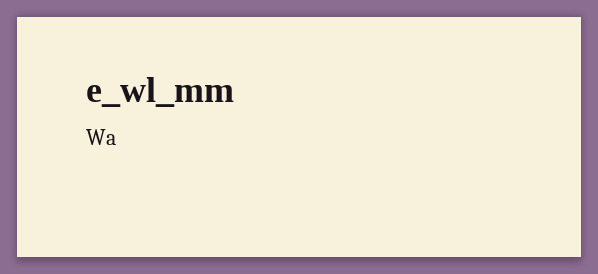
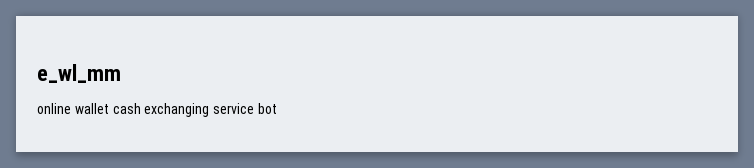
- Wa
+ online wallet cash exchanging service bot

